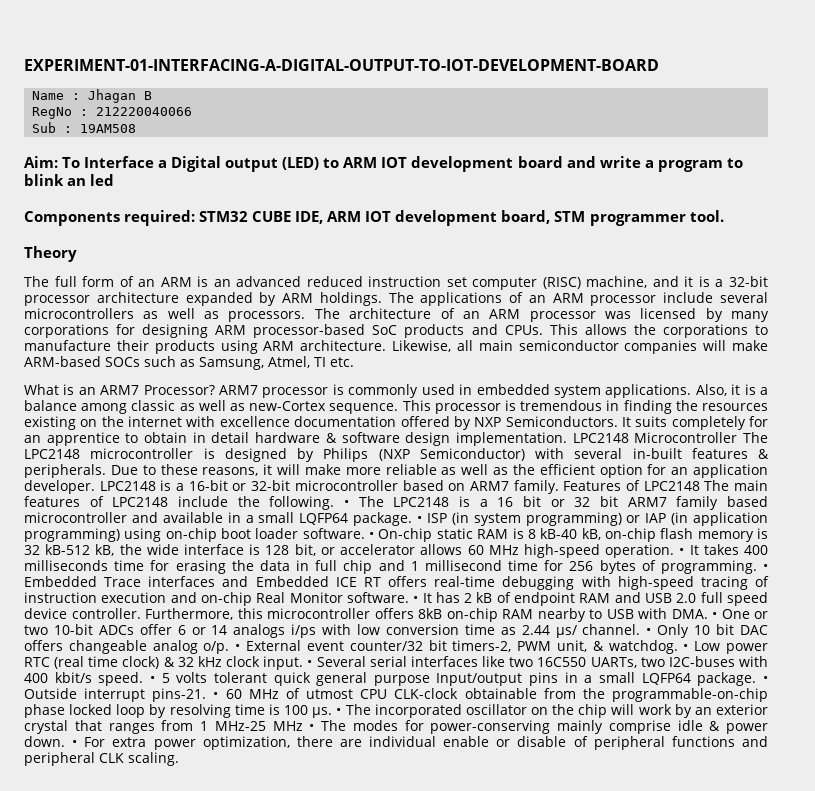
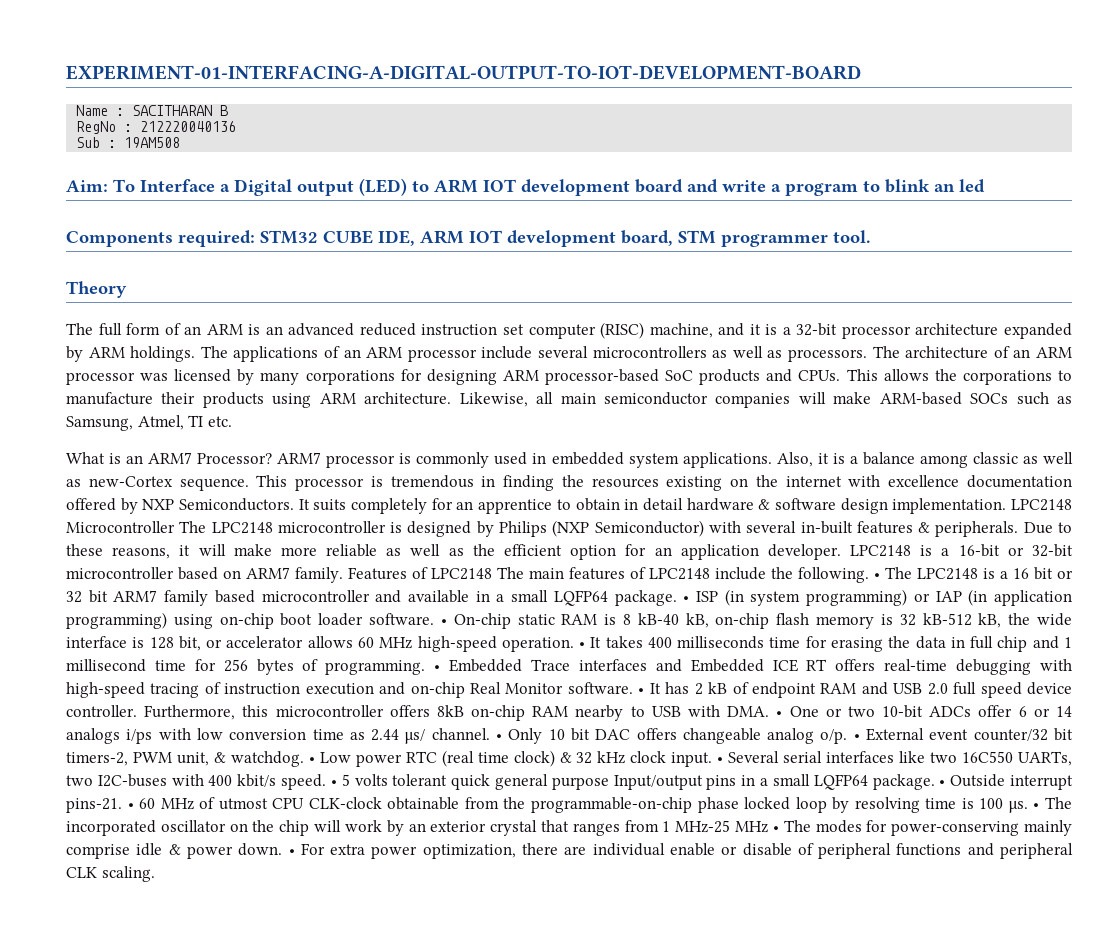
- Name : Jhagan B
+ Name : SACITHARAN B
- RegNo : 212220040066
+ RegNo : 212220040136

